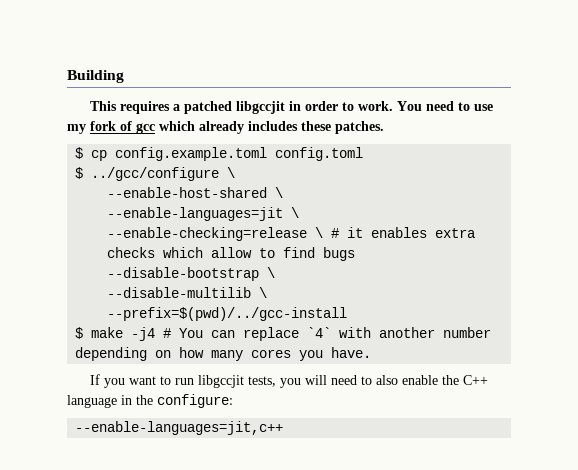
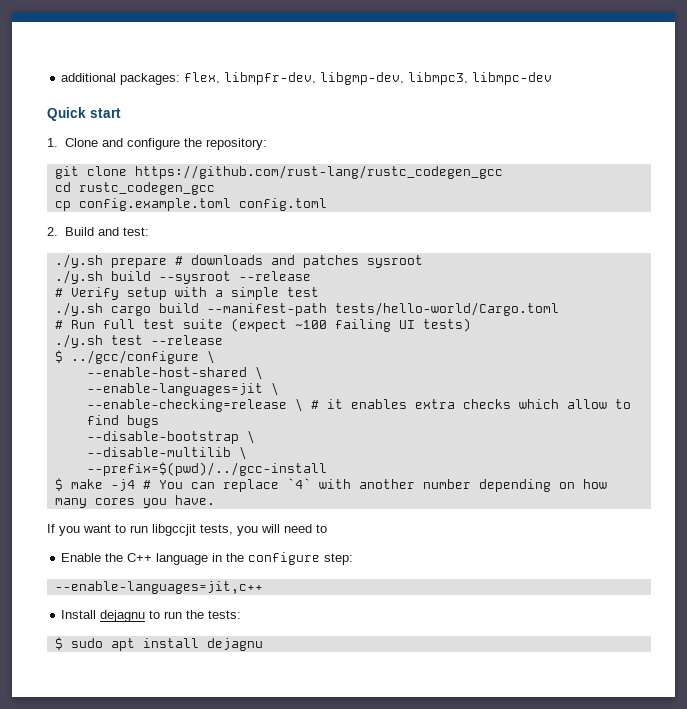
- Building
- This requires a patched libgccjit in order to work. You need to use my fork of gcc which already includes these patches.
- $ cp config.example.toml config.toml
+ additional packages: flex, libmpfr-dev, libgmp-dev, libmpc3, libmpc-dev
+ Quick start
+ 1. Clone and configure the repository:
+ git clone https://github.com/rust-lang/rustc_codegen_gcc
+ cd rustc_codegen_gcc
+ cp config.example.toml config.toml
+ 2. Build and test:
+ ./y.sh prepare # downloads and patches sysroot
+ ./y.sh build --sysroot --release
+ # Verify setup with a simple test
+ ./y.sh cargo build --manifest-path tests/hello-world/Cargo.toml
+ # Run full test suite (expect ~100 failing UI tests)
+ ./y.sh test --release
- If you want to run libgccjit tests, you will need to also enable the C++ language in the configure:
+ If you want to run libgccjit tests, you will need to
+ Enable the C++ language in the configure step:
+ Install dejagnu to run the tests:
+ $ sudo apt install dejagnu

